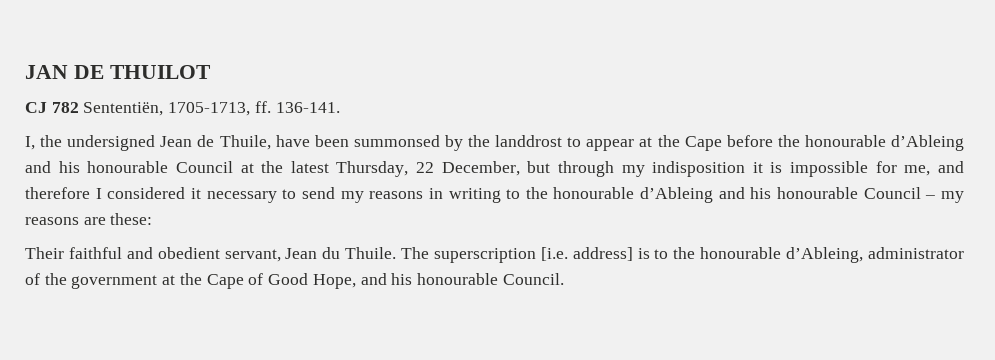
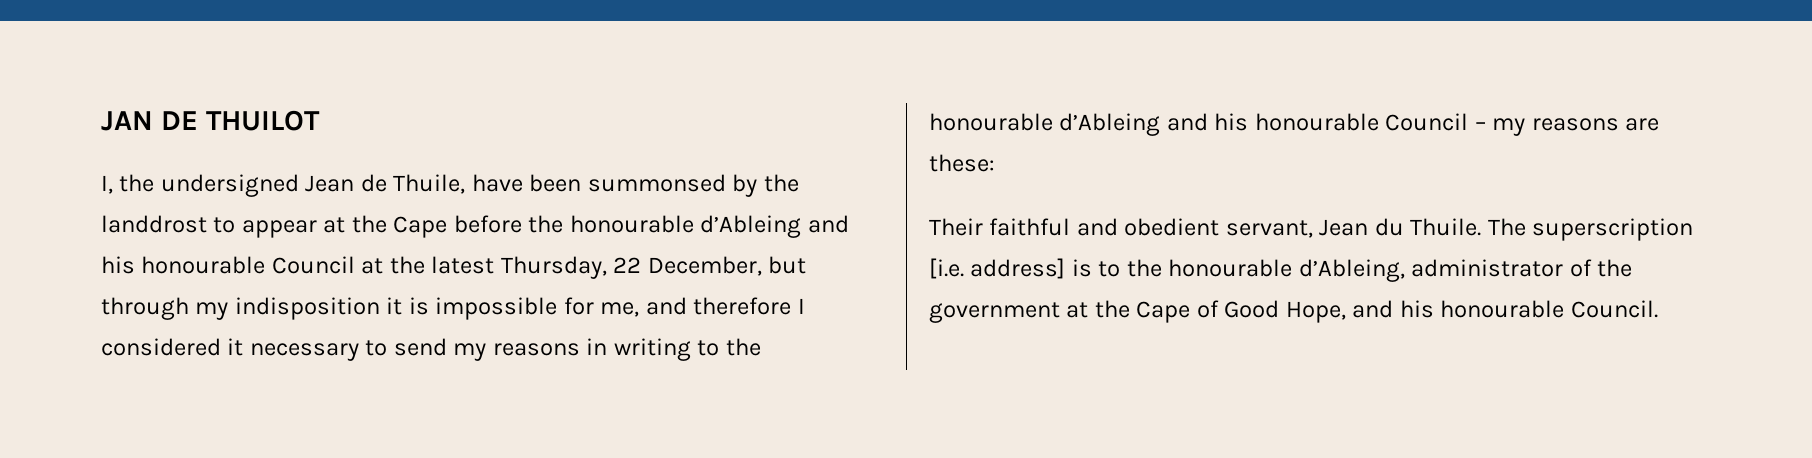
- CJ 782 Sententiën, 1705-1713, ff. 136-141.

